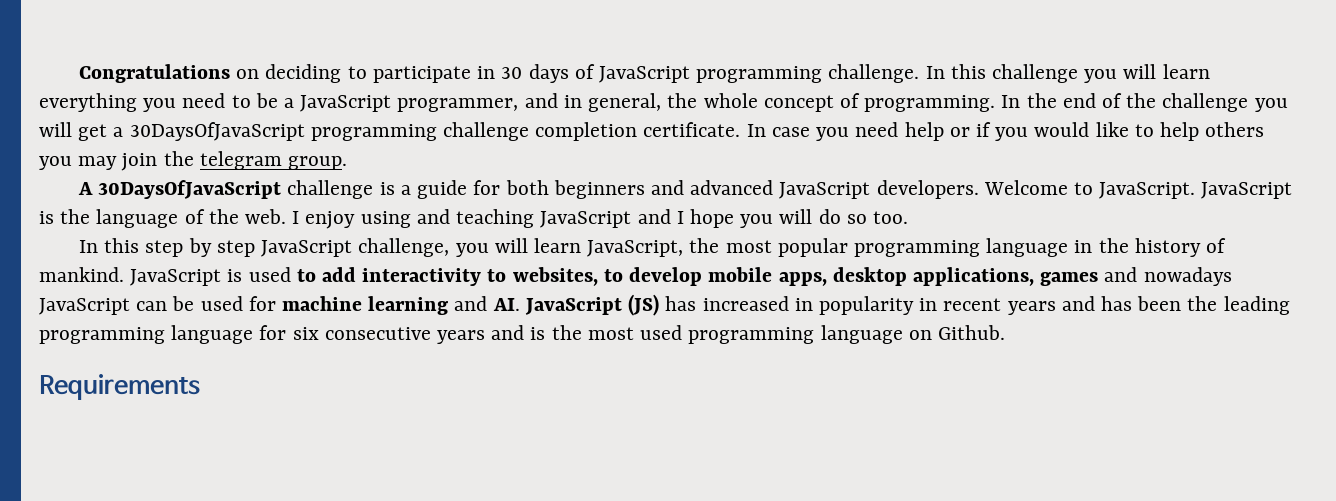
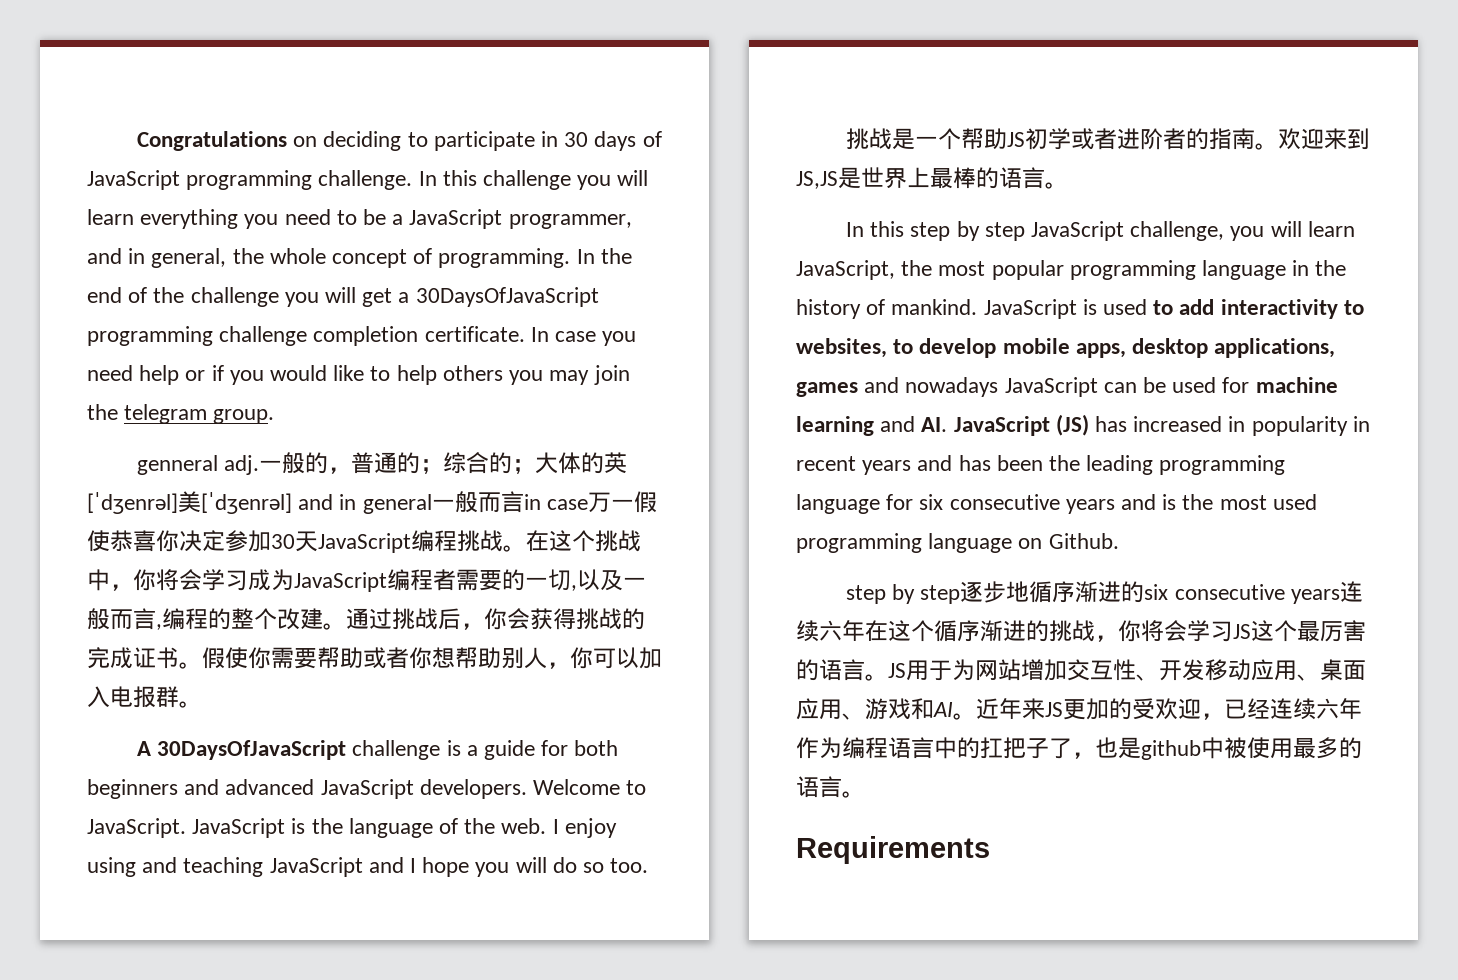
+ genneral adj.一般的，普通的；综合的；大体的英[ˈdʒenrəl]美[ˈdʒenrəl] and in general一般而言in case万一假使恭喜你决定参加30天JavaScript编程挑战。在这个挑战中，你将会学习成为JavaScript编程者需要的一切,以及一般而言,编程的整个改建。通过挑战后，你会获得挑战的完成证书。假使你需要帮助或者你想帮助别人，你可以加入电报群。
+ 挑战是一个帮助JS初学或者进阶者的指南。欢迎来到JS,JS是世界上最棒的语言。
+ step by step逐步地循序渐进的six consecutive years连续六年在这个循序渐进的挑战，你将会学习JS这个最厉害的语言。JS用于为网站增加交互性、开发移动应用、桌面应用、游戏和AI。近年来JS更加的受欢迎，已经连续六年作为编程语言中的扛把子了，也是github中被使用最多的语言。

